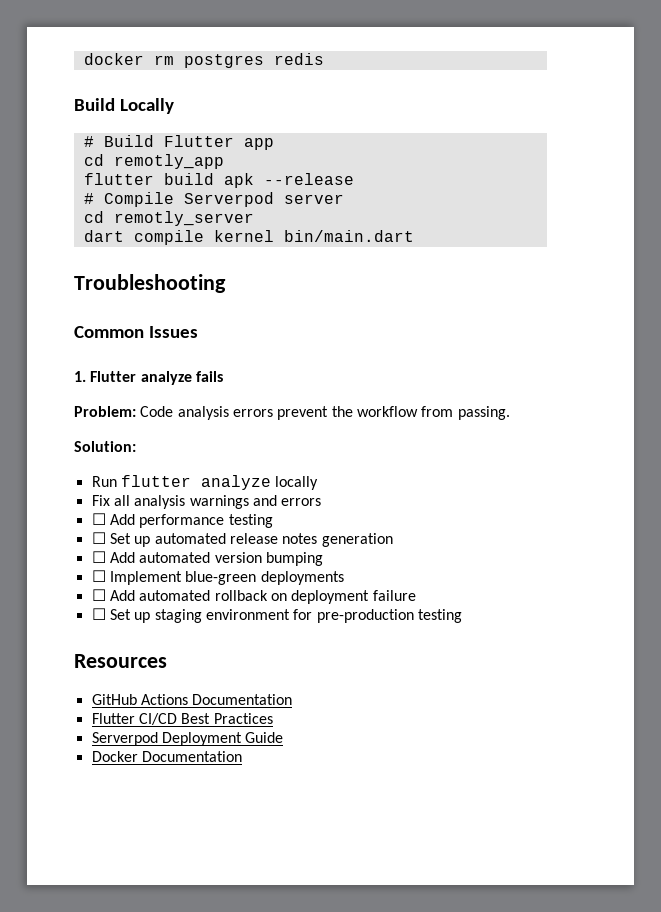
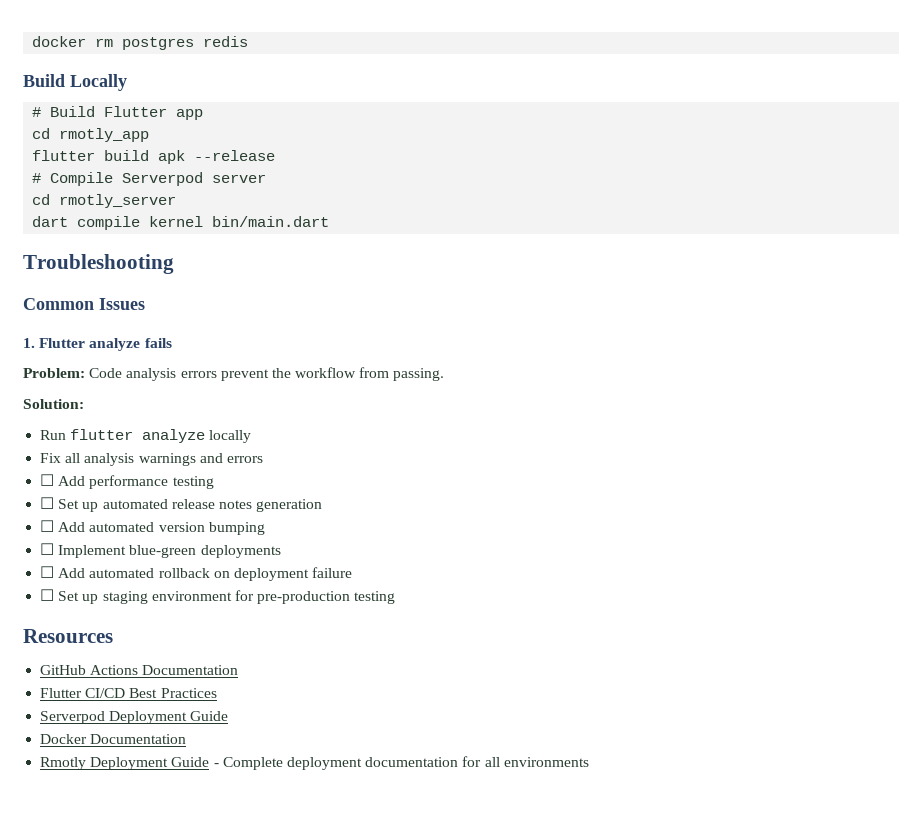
- cd remotly_app
+ cd rmotly_app
- cd remotly_server
+ cd rmotly_server
+ Rmotly Deployment Guide - Complete deployment documentation for all environments

